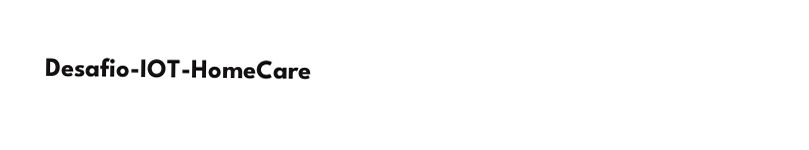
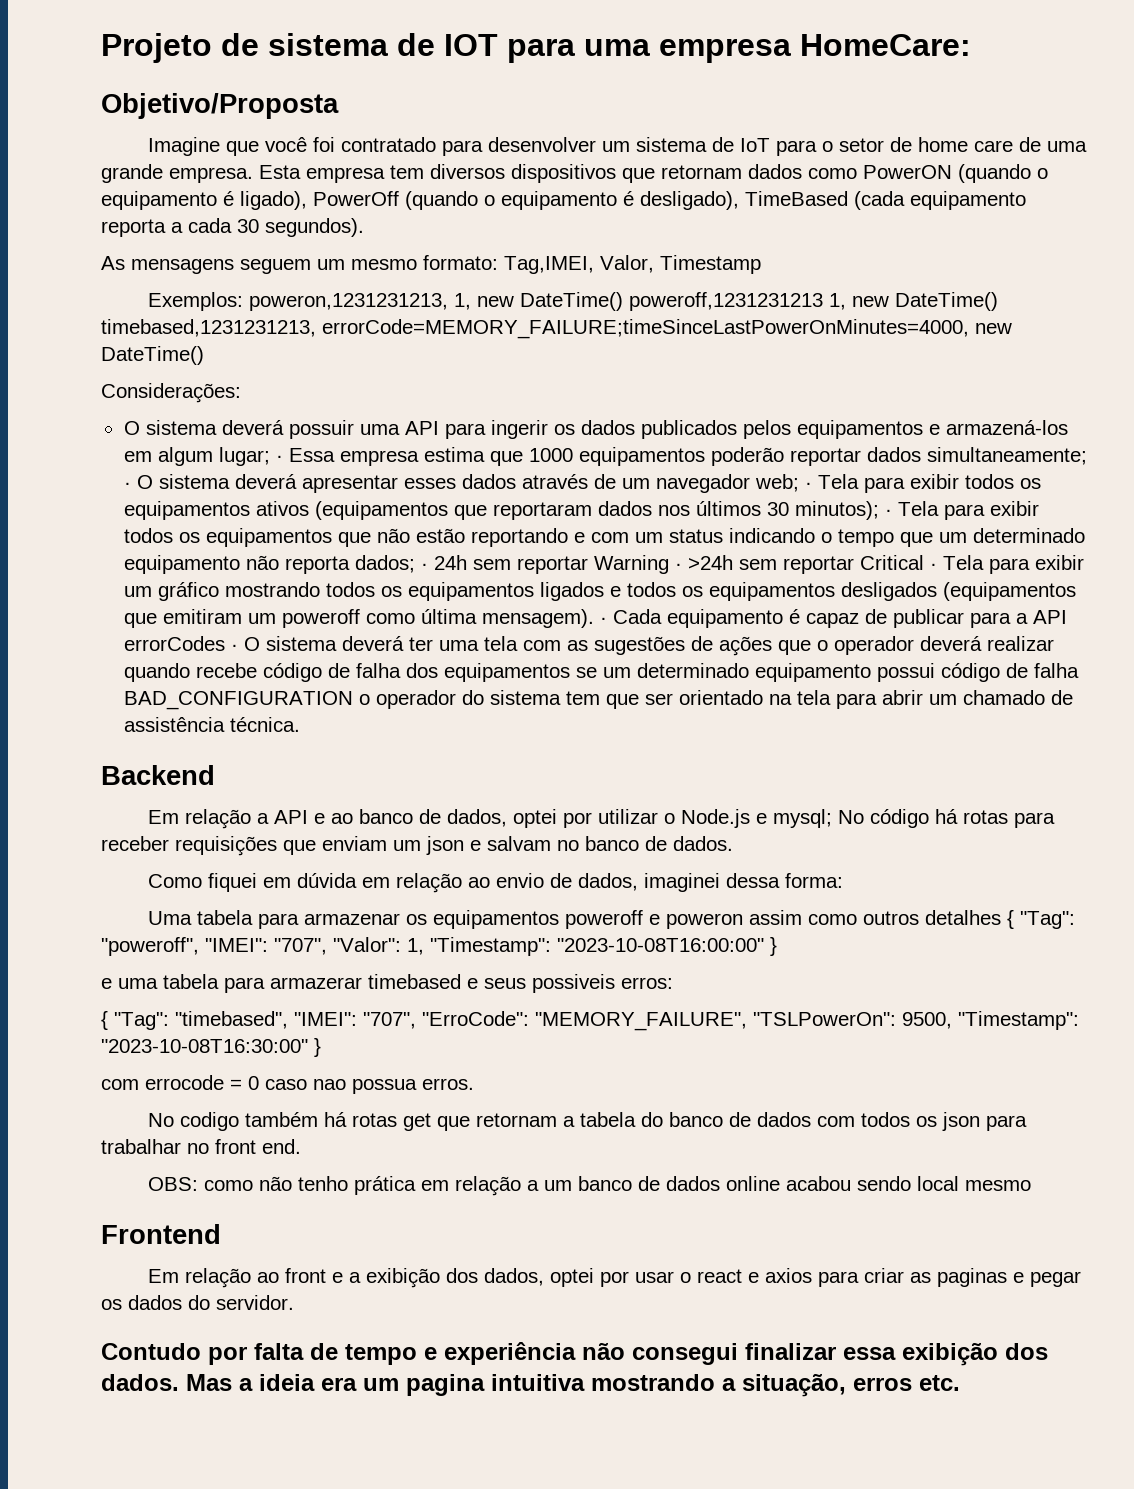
- Desafio-IOT-HomeCare
+ Projeto de sistema de IOT para uma empresa HomeCare:
+ Objetivo/Proposta
+ Imagine que você foi contratado para desenvolver um sistema de IoT para o setor de home care de uma grande empresa. Esta empresa tem diversos dispositivos que retornam dados como PowerON (quando o equipamento é ligado), PowerOff (quando o equipamento é desligado), TimeBased (cada equipamento reporta a cada 30 segundos).
+ As mensagens seguem um mesmo formato: Tag,IMEI, Valor, Timestamp
+ Exemplos: poweron,1231231213, 1, new DateTime() poweroff,1231231213 1, new DateTime() timebased,1231231213, errorCode=MEMORY_FAILURE;timeSinceLastPowerOnMinutes=4000, new DateTime()
+ Considerações:
+ O sistema deverá possuir uma API para ingerir os dados publicados pelos equipamentos e armazená-los em algum lugar; · Essa empresa estima que 1000 equipamentos poderão reportar dados simultaneamente; · O sistema deverá apresentar esses dados através de um navegador web; · Tela para exibir todos os equipamentos ativos (equipamentos que reportaram dados nos últimos 30 minutos); · Tela para exibir todos os equipamentos que não estão reportando e com um status indicando o tempo que um determinado equipamento não reporta dados; · 24h sem reportar Warning · >24h sem reportar Critical · Tela para exibir um gráfico mostrando todos os equipamentos ligados e todos os equipamentos desligados (equipamentos que emitiram um poweroff como última mensagem). · Cada equipamento é capaz de publicar para a API errorCodes · O sistema deverá ter uma tela com as sugestões de ações que o operador deverá realizar quando recebe código de falha dos equipamentos se um determinado equipamento possui código de falha BAD_CONFIGURATION o operador do sistema tem que ser orientado na tela para abrir um chamado de assistência técnica.
+ Backend
+ Em relação a API e ao banco de dados, optei por utilizar o Node.js e mysql; No código há rotas para receber requisições que enviam um json e salvam no banco de dados.
+ Como fiquei em dúvida em relação ao envio de dados, imaginei dessa forma:
+ Uma tabela para armazenar os equipamentos poweroff e poweron assim como outros detalhes { "Tag": "poweroff", "IMEI": "707", "Valor": 1, "Timestamp": "2023-10-08T16:00:00" }
+ e uma tabela para armazerar timebased e seus possiveis erros:
+ { "Tag": "timebased", "IMEI": "707", "ErroCode": "MEMORY_FAILURE", "TSLPowerOn": 9500, "Timestamp": "2023-10-08T16:30:00" }
+ com errocode = 0 caso nao possua erros.
+ No codigo também há rotas get que retornam a tabela do banco de dados com todos os json para trabalhar no front end.
+ OBS: como não tenho prática em relação a um banco de dados online acabou sendo local mesmo
+ Frontend
+ Em relação ao front e a exibição dos dados, optei por usar o react e axios para criar as paginas e pegar os dados do servidor.
+ Contudo por falta de tempo e experiência não consegui finalizar essa exibição dos dados. Mas a ideia era um pagina intuitiva mostrando a situação, erros etc.

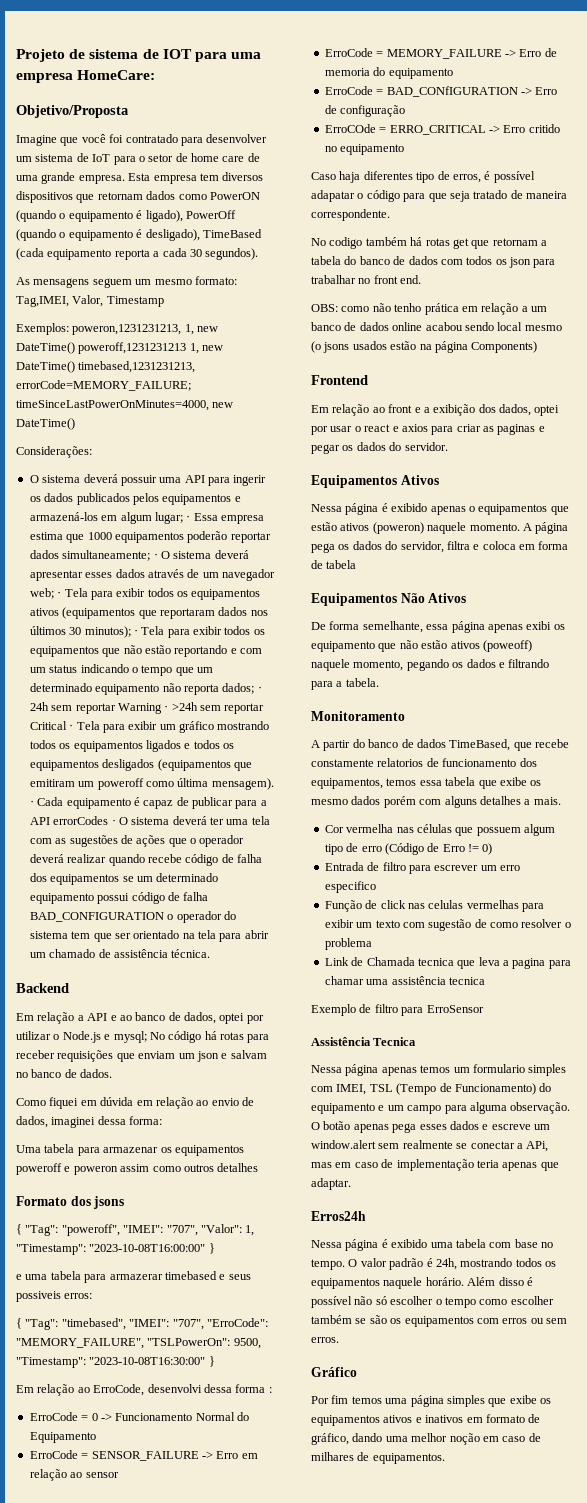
- Uma tabela para armazenar os equipamentos poweroff e poweron assim como outros detalhes { "Tag": "poweroff", "IMEI": "707", "Valor": 1, "Timestamp": "2023-10-08T16:00:00" }
+ Uma tabela para armazenar os equipamentos poweroff e poweron assim como outros detalhes
+ Formato dos jsons
+ { "Tag": "poweroff", "IMEI": "707", "Valor": 1, "Timestamp": "2023-10-08T16:00:00" }
- com errocode = 0 caso nao possua erros.
+ Em relação ao ErroCode, desenvolvi dessa forma :
+ ErroCode = 0 -> Funcionamento Normal do Equipamento
+ ErroCode = SENSOR_FAILURE -> Erro em relação ao sensor
+ ErroCode = MEMORY_FAILURE -> Erro de memoria do equipamento
+ ErroCode = BAD_CONfIGURATION -> Erro de configuração
+ ErroCOde = ERRO_CRITICAL -> Erro critido no equipamento
+ Caso haja diferentes tipo de erros, é possível adapatar o código para que seja tratado de maneira correspondente.
- OBS: como não tenho prática em relação a um banco de dados online acabou sendo local mesmo
+ OBS: como não tenho prática em relação a um banco de dados online acabou sendo local mesmo (o jsons usados estão na página Components)
- Contudo por falta de tempo e experiência não consegui finalizar essa exibição dos dados. Mas a ideia era um pagina intuitiva mostrando a situação, erros etc.
+ Equipamentos Ativos
+ Nessa página é exibido apenas o equipamentos que estão ativos (poweron) naquele momento. A página pega os dados do servidor, filtra e coloca em forma de tabela
+ Equipamentos Não Ativos
+ De forma semelhante, essa página apenas exibi os equipamento que não estão ativos (poweoff) naquele momento, pegando os dados e filtrando para a tabela.
+ Monitoramento
+ A partir do banco de dados TimeBased, que recebe constamente relatorios de funcionamento dos equipamentos, temos essa tabela que exibe os mesmo dados porém com alguns detalhes a mais.
+ Cor vermelha nas células que possuem algum tipo de erro (Código de Erro != 0)
+ Entrada de filtro para escrever um erro especifico
+ Função de click nas celulas vermelhas para exibir um texto com sugestão de como resolver o problema
+ Link de Chamada tecnica que leva a pagina para chamar uma assistência tecnica
+ Exemplo de filtro para ErroSensor
+ Assistência Tecnica
+ Nessa página apenas temos um formulario simples com IMEI, TSL (Tempo de Funcionamento) do equipamento e um campo para alguma observação. O botão apenas pega esses dados e escreve um window.alert sem realmente se conectar a APi, mas em caso de implementação teria apenas que adaptar.
+ Erros24h
+ Nessa página é exibido uma tabela com base no tempo. O valor padrão é 24h, mostrando todos os equipamentos naquele horário. Além disso é possível não só escolher o tempo como escolher também se são os equipamentos com erros ou sem erros.
+ Gráfico
+ Por fim temos uma página simples que exibe os equipamentos ativos e inativos em formato de gráfico, dando uma melhor noção em caso de milhares de equipamentos.

